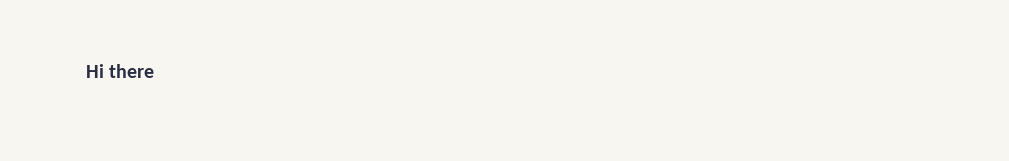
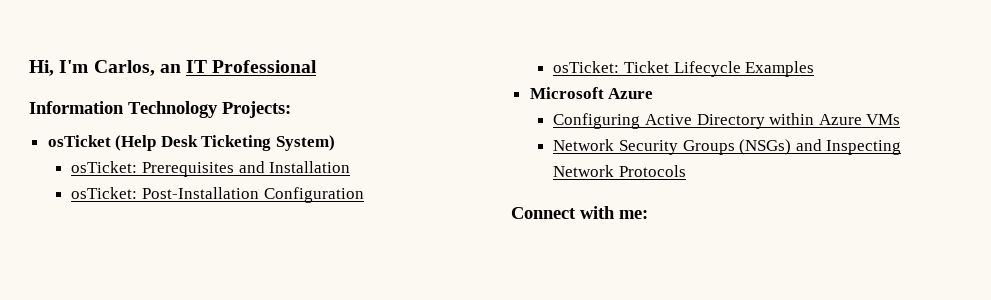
- Hi there
+ Hi, I'm Carlos, an IT Professional
+ Information Technology Projects:
+ osTicket (Help Desk Ticketing System)
+ osTicket: Prerequisites and Installation
+ osTicket: Post-Installation Configuration
+ osTicket: Ticket Lifecycle Examples
+ Microsoft Azure
+ Configuring Active Directory within Azure VMs
+ Network Security Groups (NSGs) and Inspecting Network Protocols
+ Connect with me:

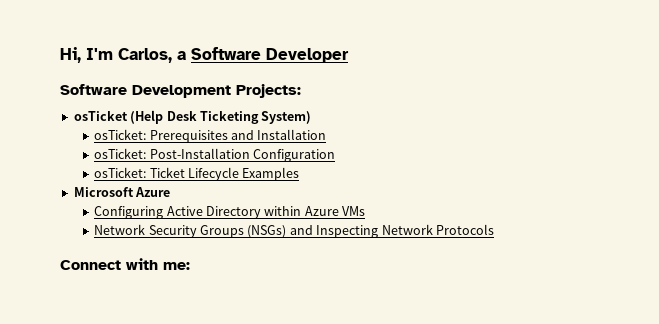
- Hi, I'm Carlos, an IT Professional
- Information Technology Projects:
+ Hi, I'm Carlos, a Software Developer
+ Software Development Projects:

